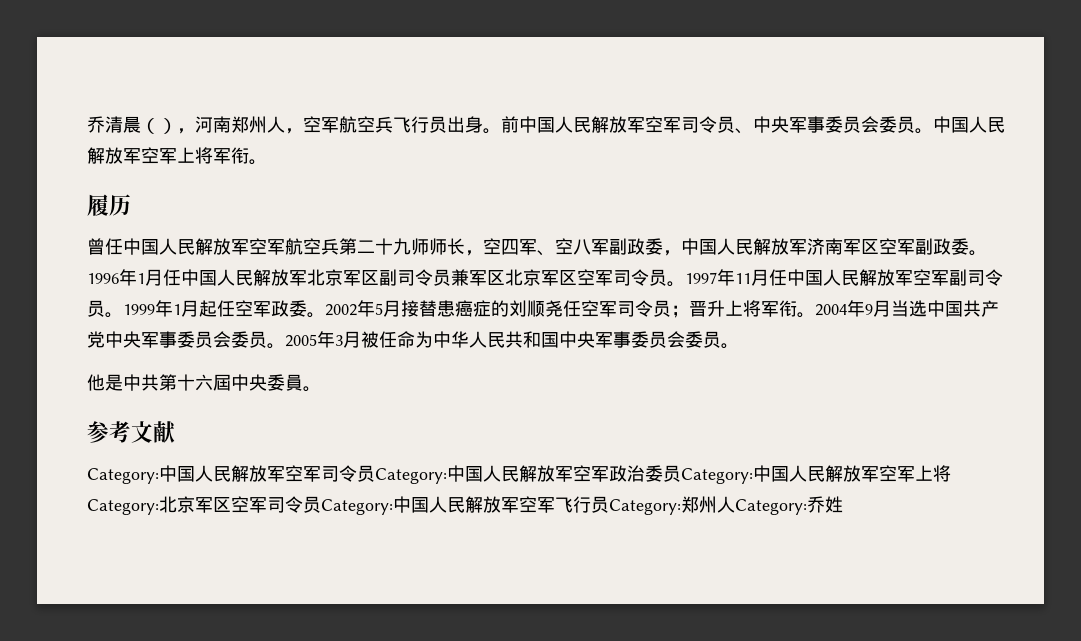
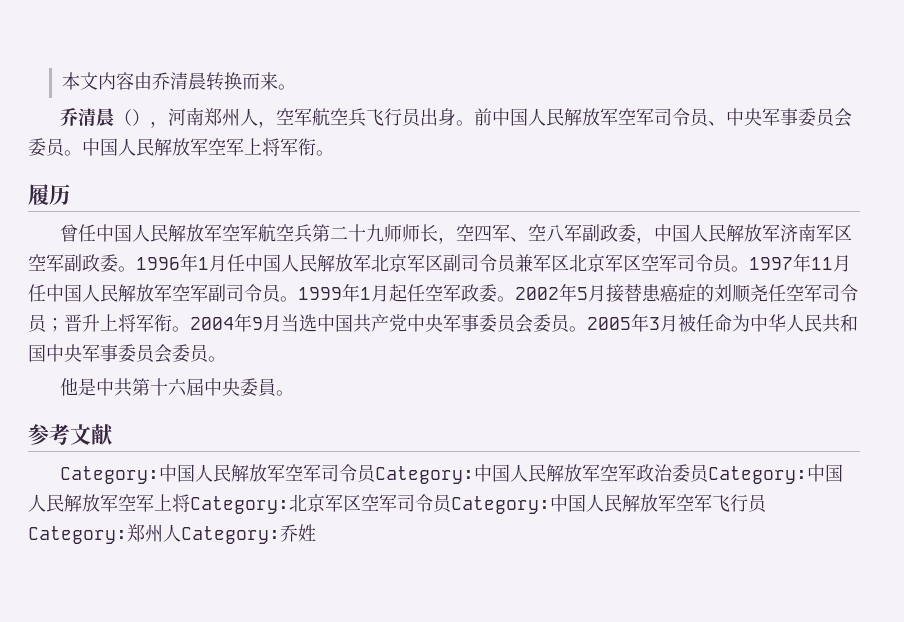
+ 本文内容由乔清晨转换而来。

